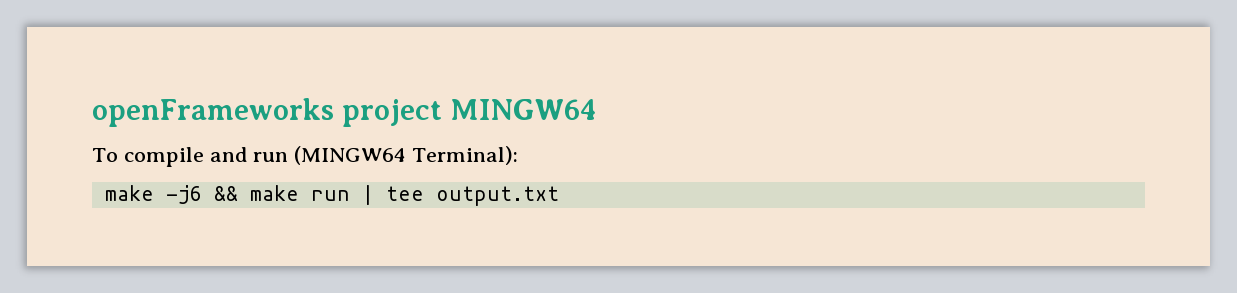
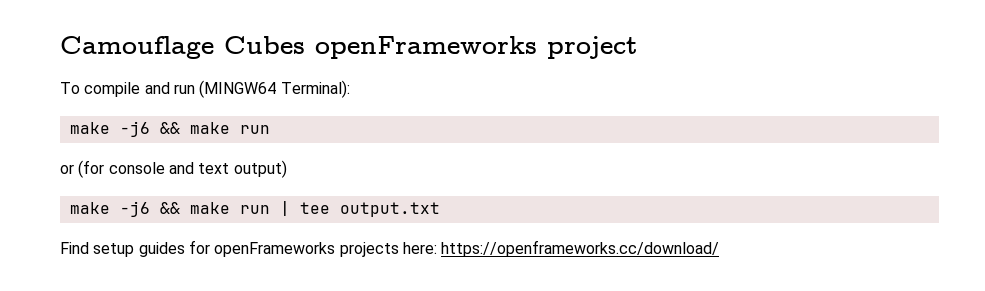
- openFrameworks project MINGW64
+ Camouflage Cubes openFrameworks project
  To compile and run (MINGW64 Terminal):
+ make -j6 && make run
+ or (for console and text output)
  make -j6 && make run | tee output.txt
+ Find setup guides for openFrameworks projects here: https://openframeworks.cc/download/

